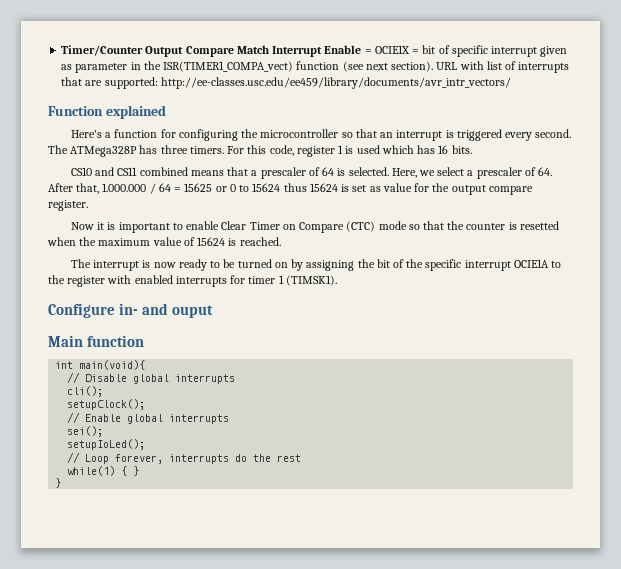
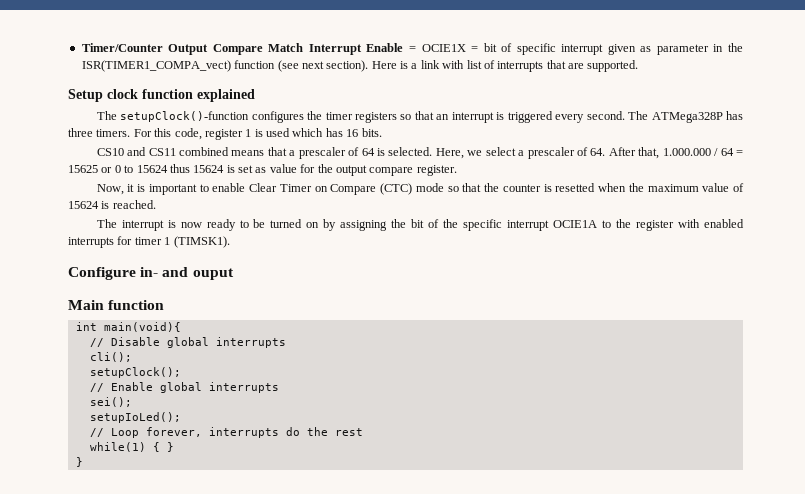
- URL with list of interrupts that are supported: http://ee-classes.usc.edu/ee459/library/documents/avr_intr_vectors/
- Function explained
- Here's a function for configuring the microcontroller so that an interrupt is triggered every second.
+ Here is a link with list of interrupts that are supported.
+ Setup clock function explained
+ The setupClock()-function configures the timer registers so that an interrupt is triggered every second.
- Now it is important to enable Clear Timer on Compare (CTC) mode so that the counter is resetted when the maximum value of 15624 is reached.
+ Now, it is important to enable Clear Timer on Compare (CTC) mode so that the counter is resetted when the maximum value of 15624 is reached.

